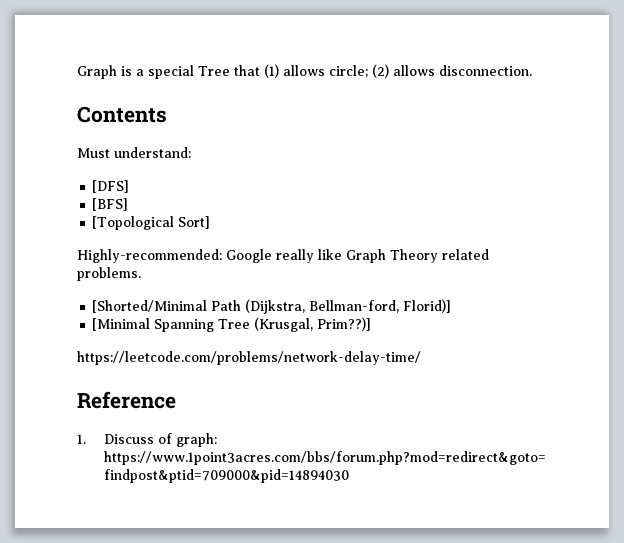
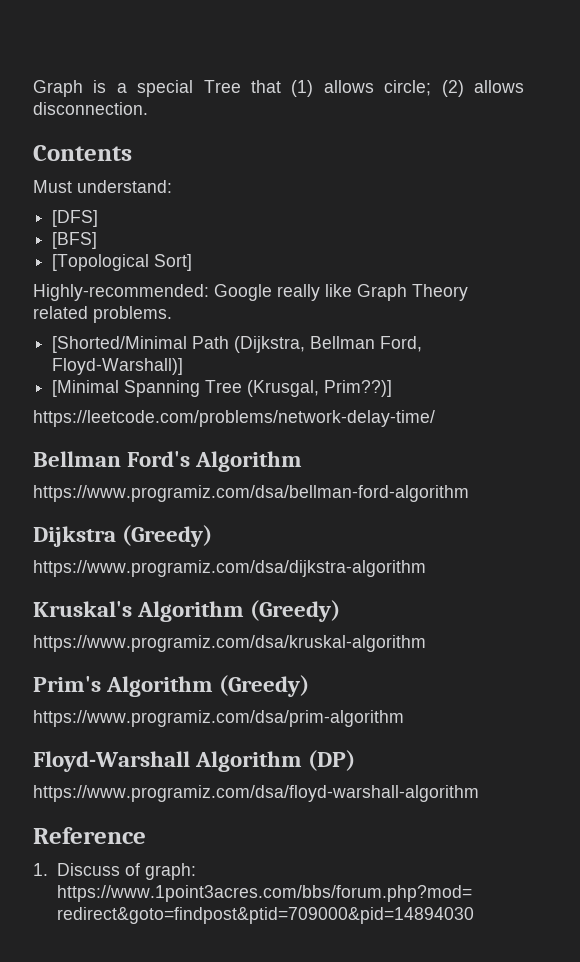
- [Shorted/Minimal Path (Dijkstra, Bellman-ford, Florid)]
+ [Shorted/Minimal Path (Dijkstra, Bellman Ford, Floyd-Warshall)]
+ Bellman Ford's Algorithm
+ https://www.programiz.com/dsa/bellman-ford-algorithm
+ Dijkstra (Greedy)
+ https://www.programiz.com/dsa/dijkstra-algorithm
+ Kruskal's Algorithm (Greedy)
+ https://www.programiz.com/dsa/kruskal-algorithm
+ Prim's Algorithm (Greedy)
+ https://www.programiz.com/dsa/prim-algorithm
+ Floyd-Warshall Algorithm (DP)
+ https://www.programiz.com/dsa/floyd-warshall-algorithm

